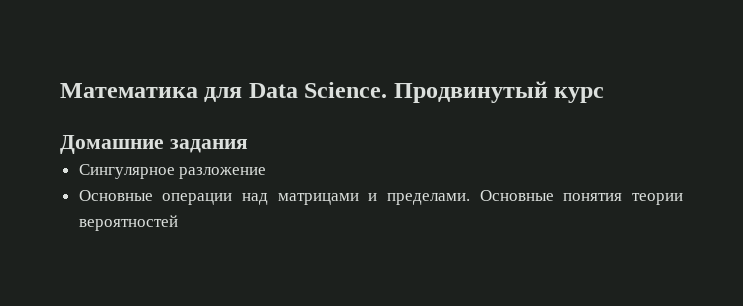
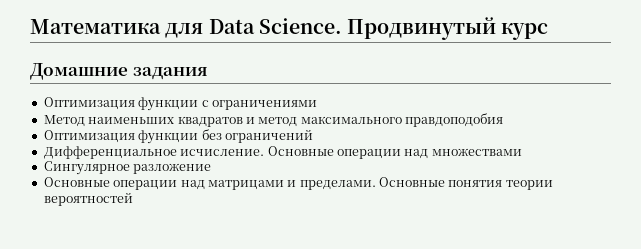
+ Оптимизация функции с ограничениями
+ Метод наименьших квадратов и метод максимального правдоподобия
+ Оптимизация функции без ограничений
+ Дифференциальное исчисление. Основные операции над множествами

